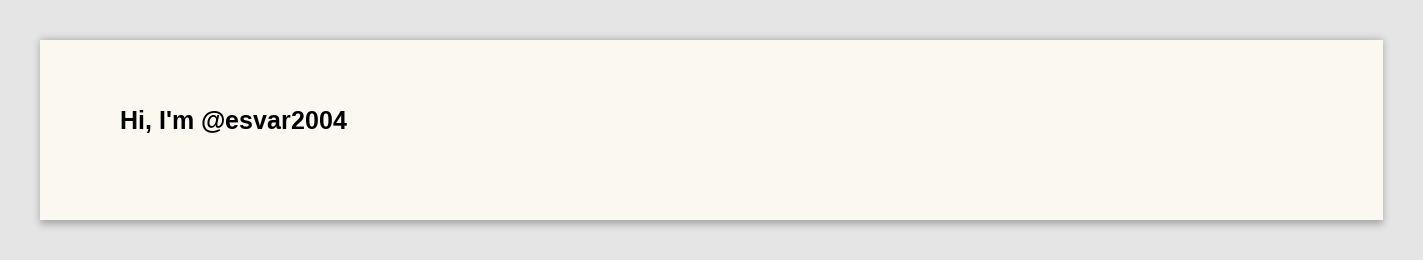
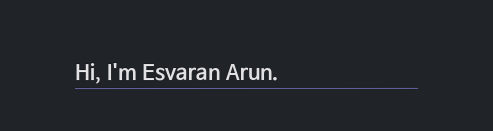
- Hi, I'm @esvar2004
+ Hi, I'm Esvaran Arun.

